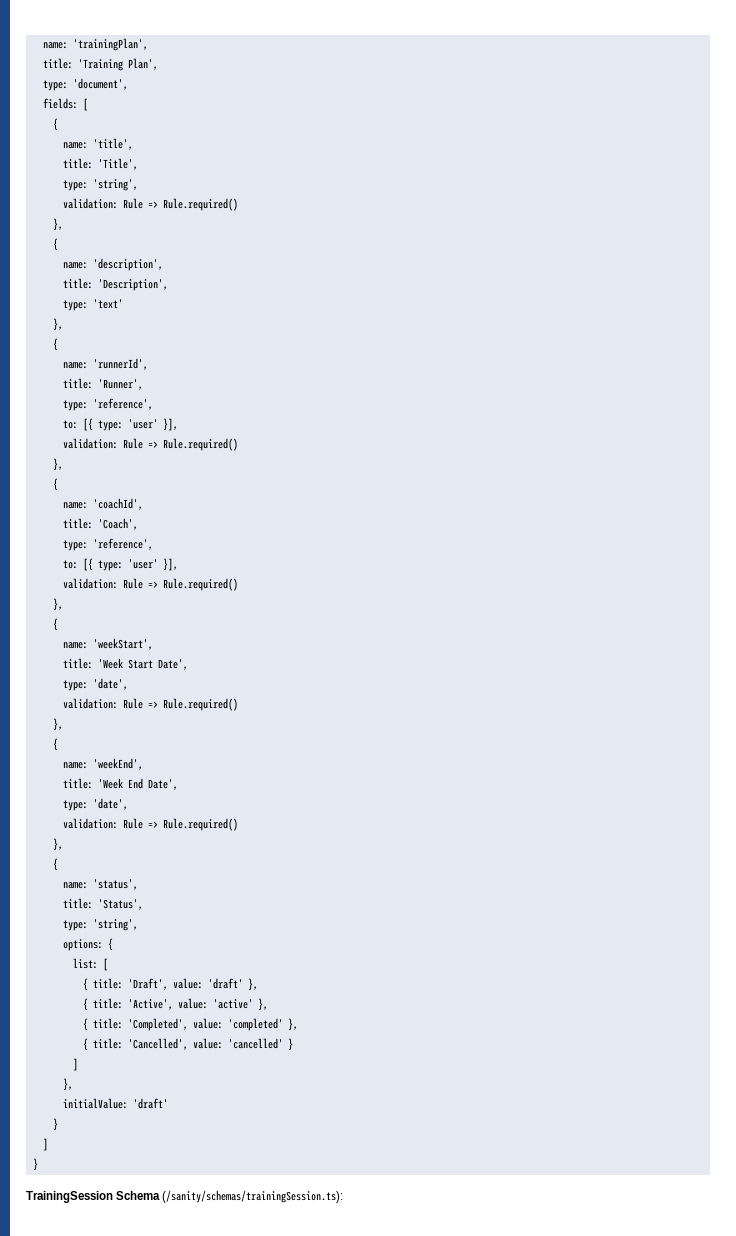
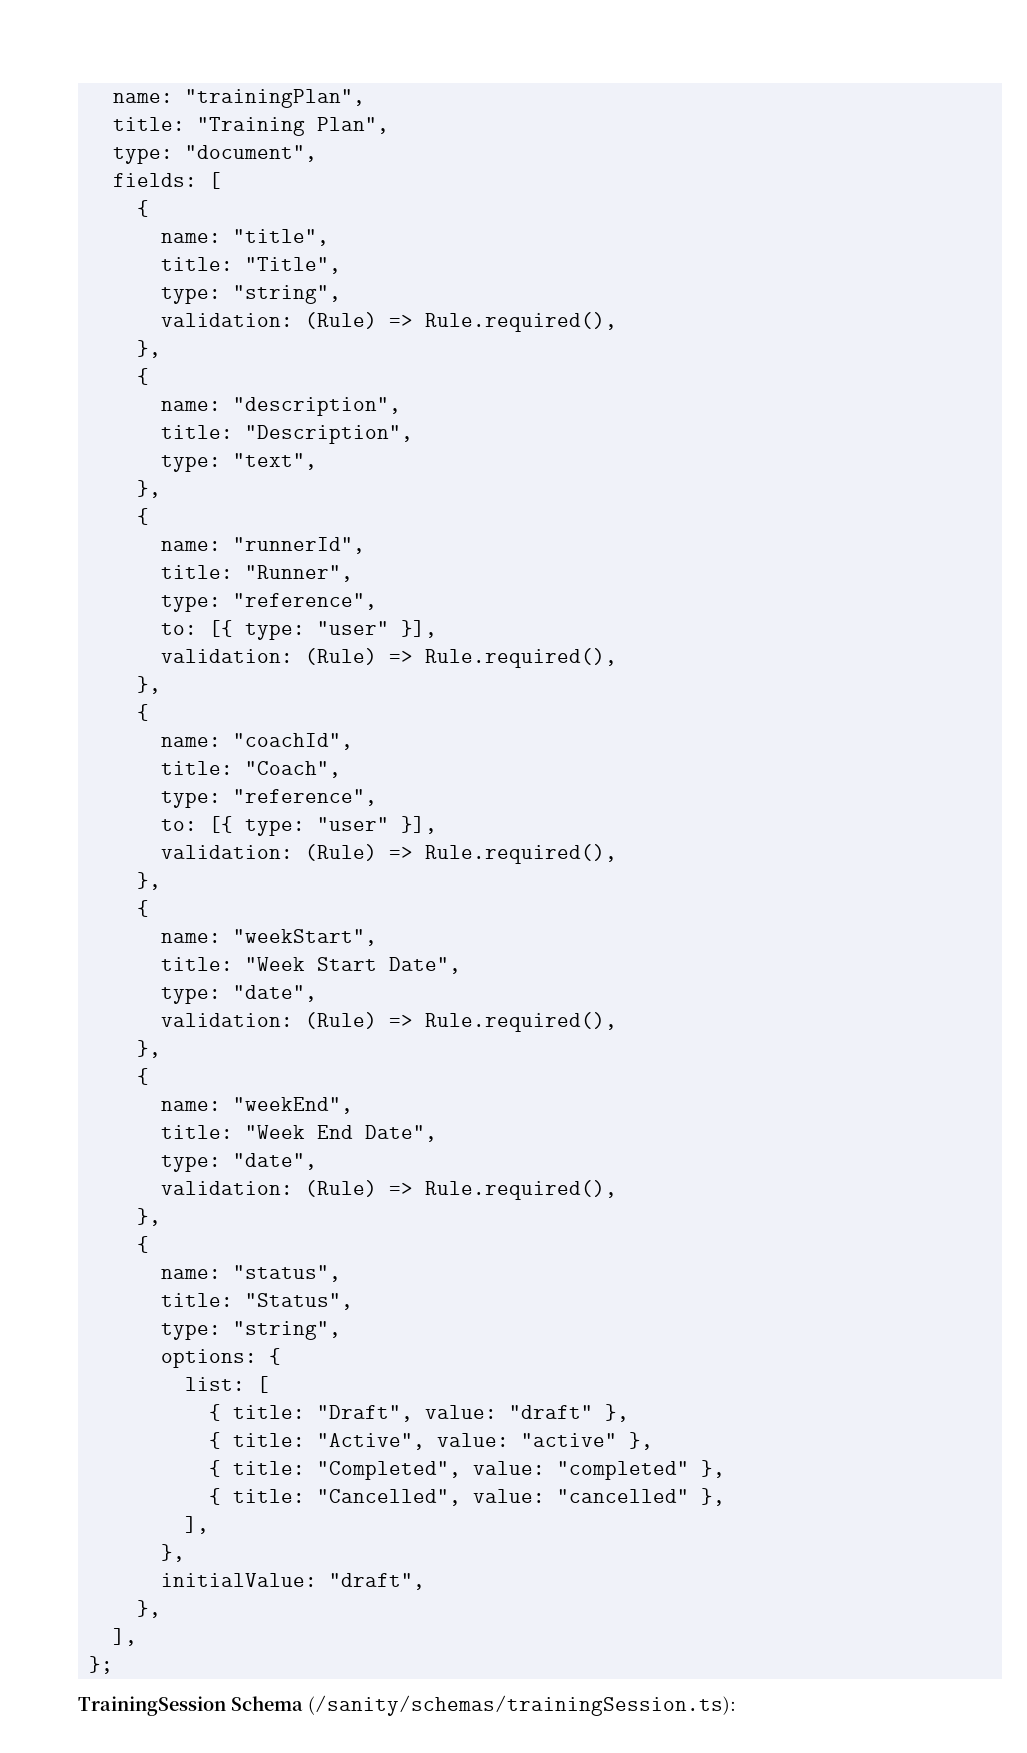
- name: 'trainingPlan',
- title: 'Training Plan',
- type: 'document',
+ name: "trainingPlan",
+ title: "Training Plan",
+ type: "document",
- name: 'title',
- title: 'Title',
- type: 'string',
- validation: Rule => Rule.required()
+ name: "title",
+ title: "Title",
+ type: "string",
+ validation: (Rule) => Rule.required(),
  },
  {
- name: 'description',
- title: 'Description',
- type: 'text'
+ name: "description",
+ title: "Description",
+ type: "text",
  },
  {
- name: 'runnerId',
- title: 'Runner',
- type: 'reference',
- to: [{ type: 'user' }],
- validation: Rule => Rule.required()
+ name: "runnerId",
+ title: "Runner",
+ type: "reference",
+ to: [{ type: "user" }],
+ validation: (Rule) => Rule.required(),
  },
  {
- name: 'coachId',
- title: 'Coach',
- type: 'reference',
- to: [{ type: 'user' }],
- validation: Rule => Rule.required()
+ name: "coachId",
+ title: "Coach",
+ type: "reference",
+ to: [{ type: "user" }],
+ validation: (Rule) => Rule.required(),
  },
  {
- name: 'weekStart',
- title: 'Week Start Date',
- type: 'date',
- validation: Rule => Rule.required()
+ name: "weekStart",
+ title: "Week Start Date",
+ type: "date",
+ validation: (Rule) => Rule.required(),
  },
  {
- name: 'weekEnd',
- title: 'Week End Date',
- type: 'date',
- validation: Rule => Rule.required()
+ name: "weekEnd",
+ title: "Week End Date",
+ type: "date",
+ validation: (Rule) => Rule.required(),
  },
  {
- name: 'status',
- title: 'Status',
- type: 'string',
+ name: "status",
+ title: "Status",
+ type: "string",
- { title: 'Draft', value: 'draft' },
- { title: 'Active', value: 'active' },
- { title: 'Completed', value: 'completed' },
- { title: 'Cancelled', value: 'cancelled' }
- ]
+ { title: "Draft", value: "draft" },
+ { title: "Active", value: "active" },
+ { title: "Completed", value: "completed" },
+ { title: "Cancelled", value: "cancelled" },
+ ],
  },
- initialValue: 'draft'
- }
- ]
- }
+ initialValue: "draft",
+ },
+ ],
+ };

